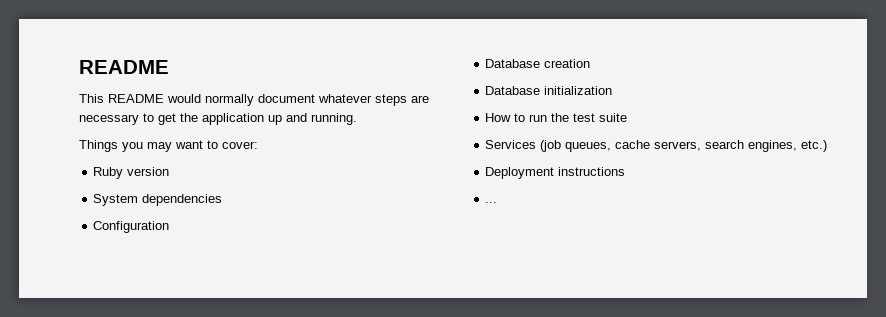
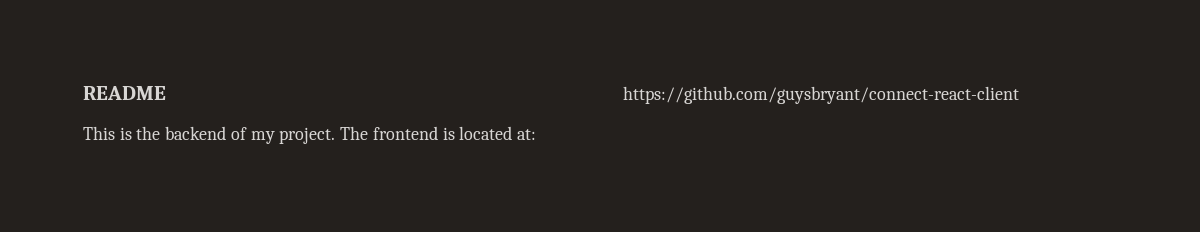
- This README would normally document whatever steps are necessary to get the application up and running.
- Things you may want to cover:
- Ruby version
- System dependencies
- Configuration
- Database creation
- Database initialization
- How to run the test suite
- Services (job queues, cache servers, search engines, etc.)
- Deployment instructions
- ...
+ This is the backend of my project. The frontend is located at: https://github.com/guysbryant/connect-react-client

